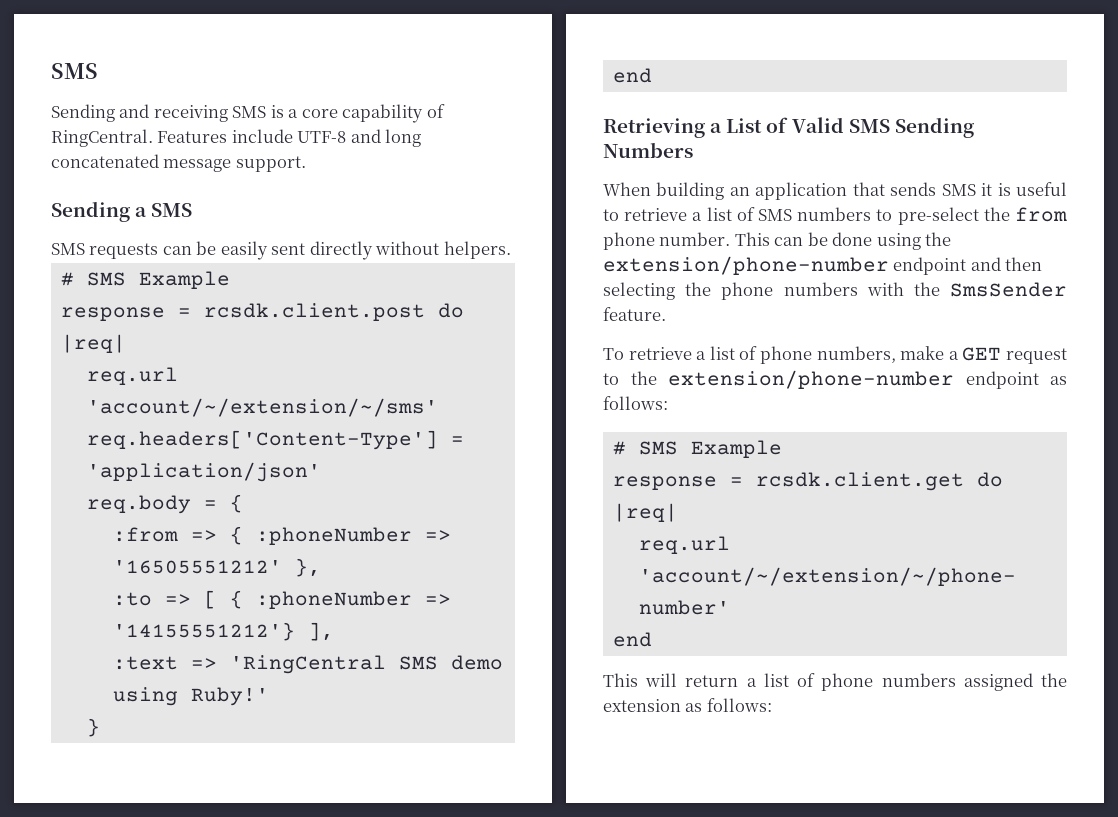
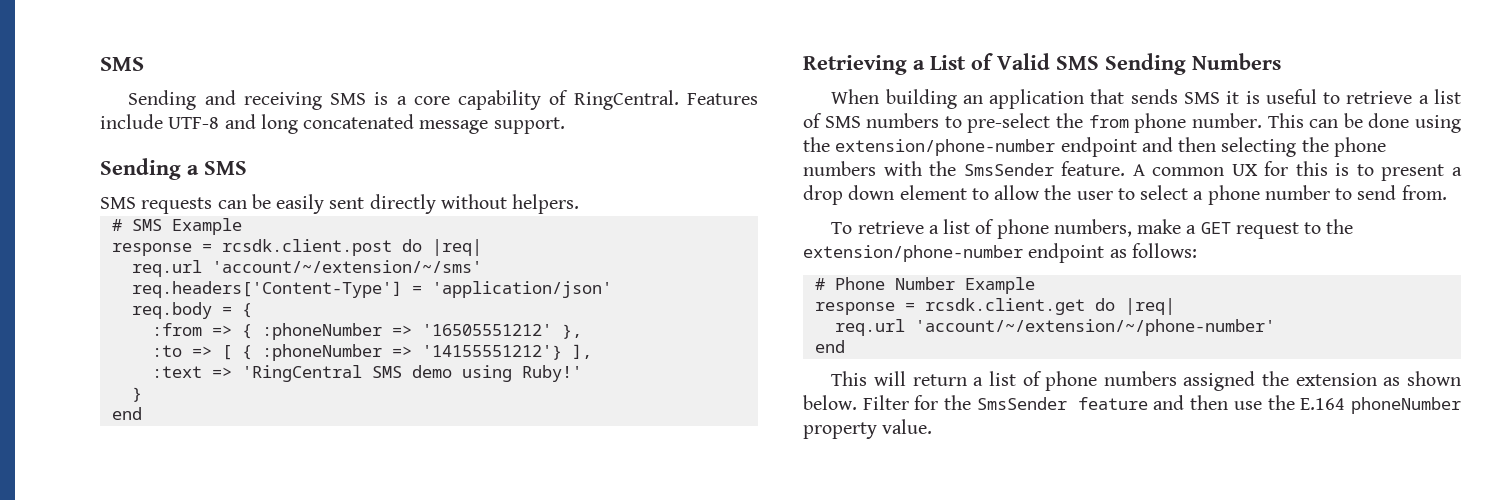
+ A common UX for this is to present a drop down element to allow the user to select a phone number to send from.
  To retrieve a list of phone numbers, make a GET request to the extension/phone-number endpoint as follows:
- # SMS Example
+ # Phone Number Example
- This will return a list of phone numbers assigned the extension as follows:
+ This will return a list of phone numbers assigned the extension as shown below. Filter for the SmsSender feature and then use the E.164 phoneNumber property value.

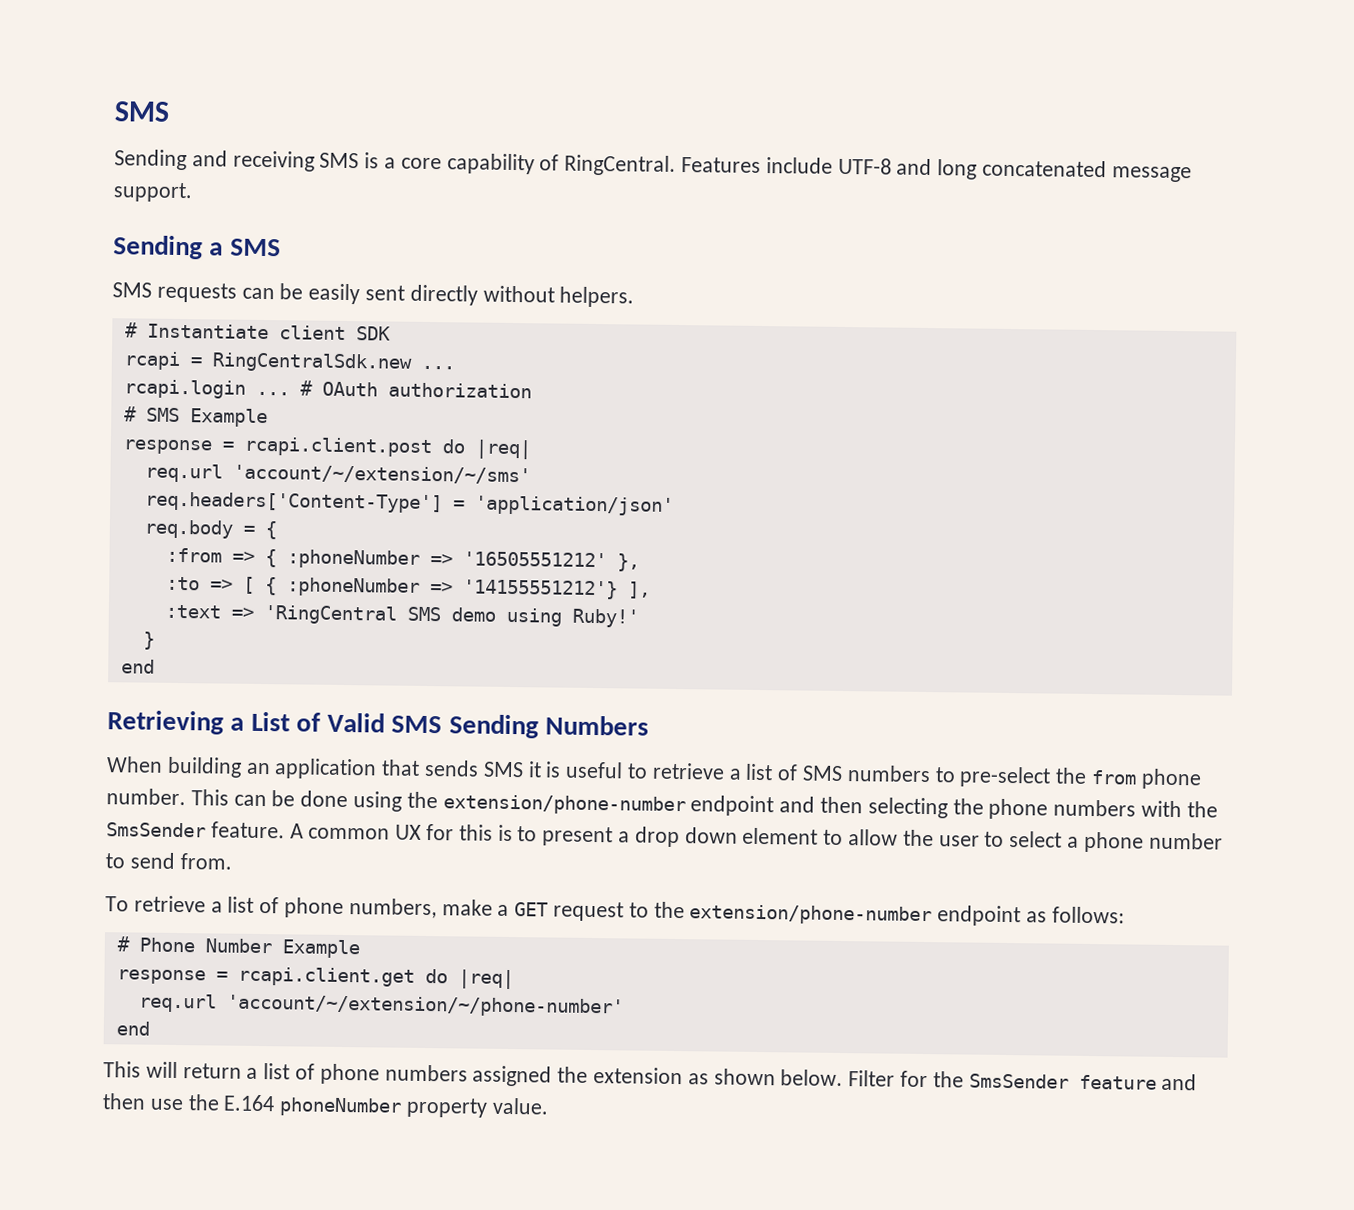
+ # Instantiate client SDK
+ rcapi = RingCentralSdk.new ...
+ rcapi.login ... # OAuth authorization
- response = rcsdk.client.post do |req|
+ response = rcapi.client.post do |req|
- response = rcsdk.client.get do |req|
+ response = rcapi.client.get do |req|

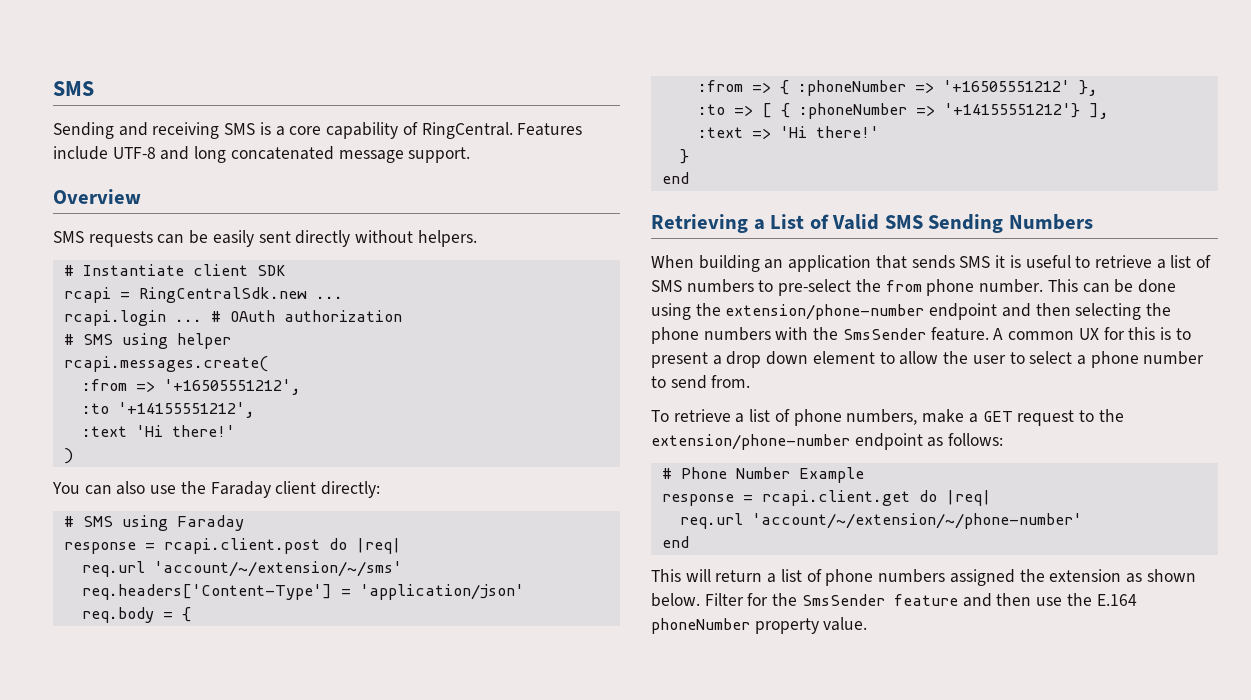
- Sending a SMS
+ Overview
- # SMS Example
+ # SMS using helper
+ rcapi.messages.create(
+ :from => '+16505551212',
+ :to '+14155551212',
+ :text 'Hi there!'
+ )
+ You can also use the Faraday client directly:
+ # SMS using Faraday
- :from => { :phoneNumber => '16505551212' },
+ :from => { :phoneNumber => '+16505551212' },
- :to => [ { :phoneNumber => '14155551212'} ],
+ :to => [ { :phoneNumber => '+14155551212'} ],
- :text => 'RingCentral SMS demo using Ruby!'
+ :text => 'Hi there!'

